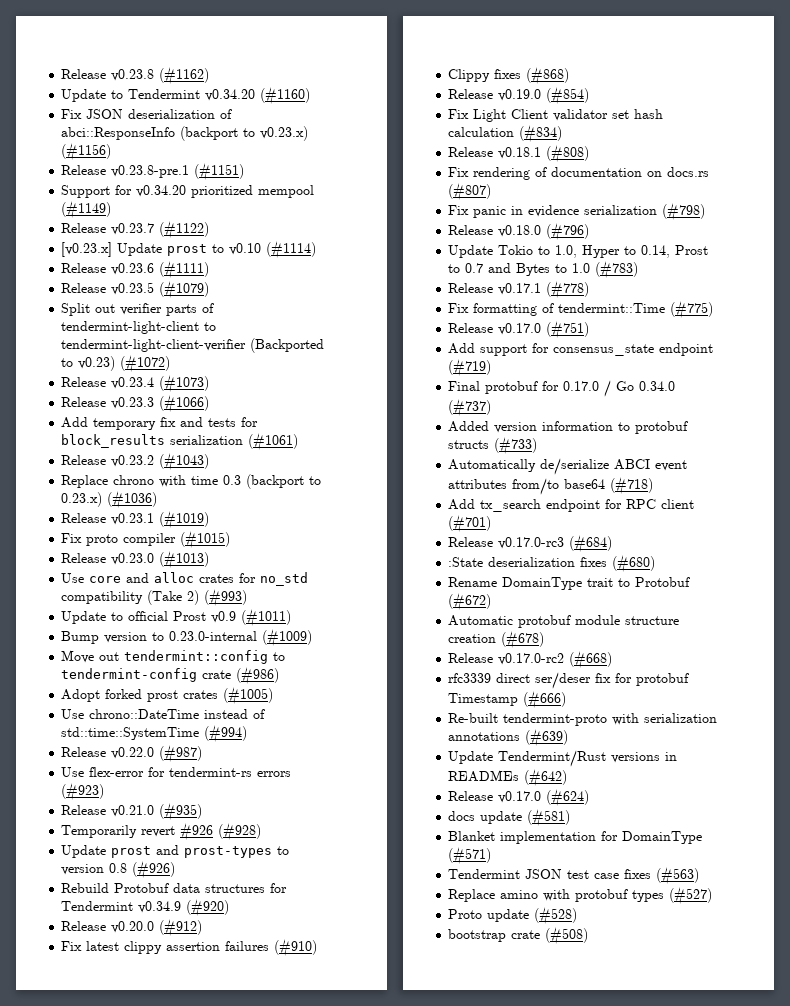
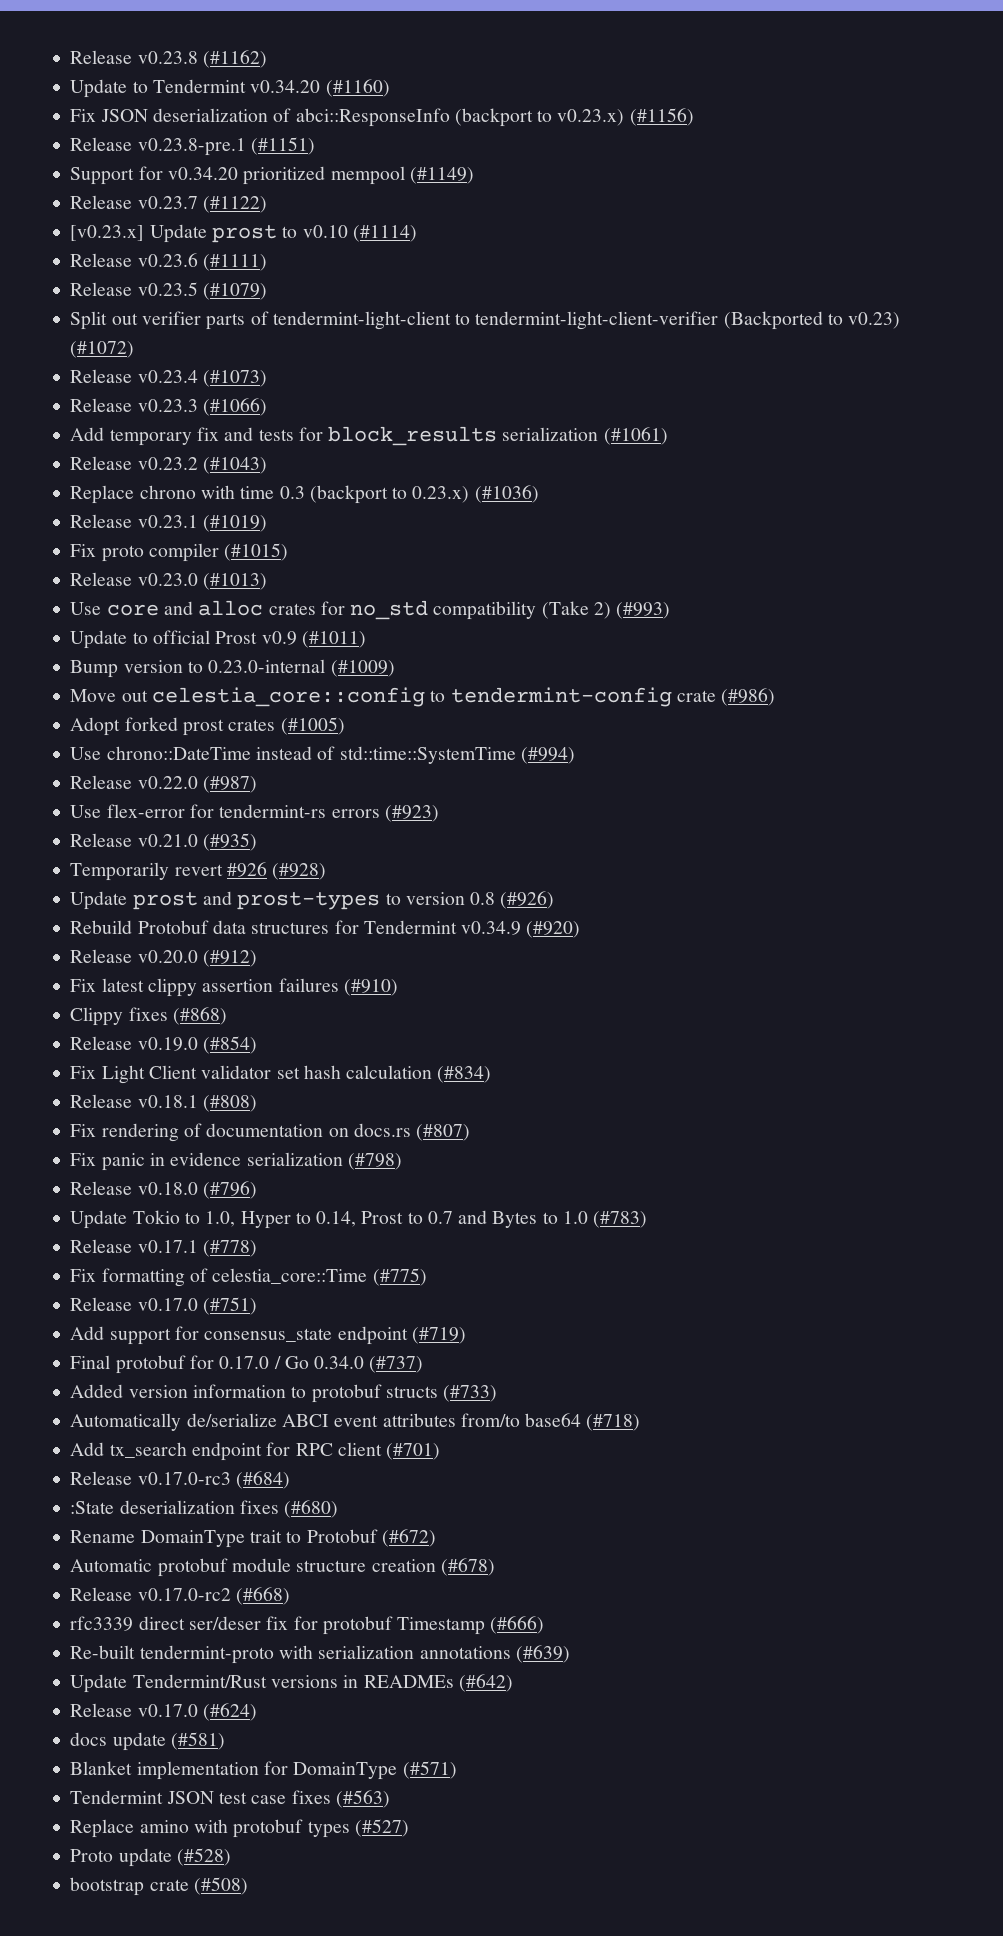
- Move out tendermint::config to tendermint-config crate (#986)
+ Move out celestia_core::config to tendermint-config crate (#986)
- Fix formatting of tendermint::Time (#775)
+ Fix formatting of celestia_core::Time (#775)

